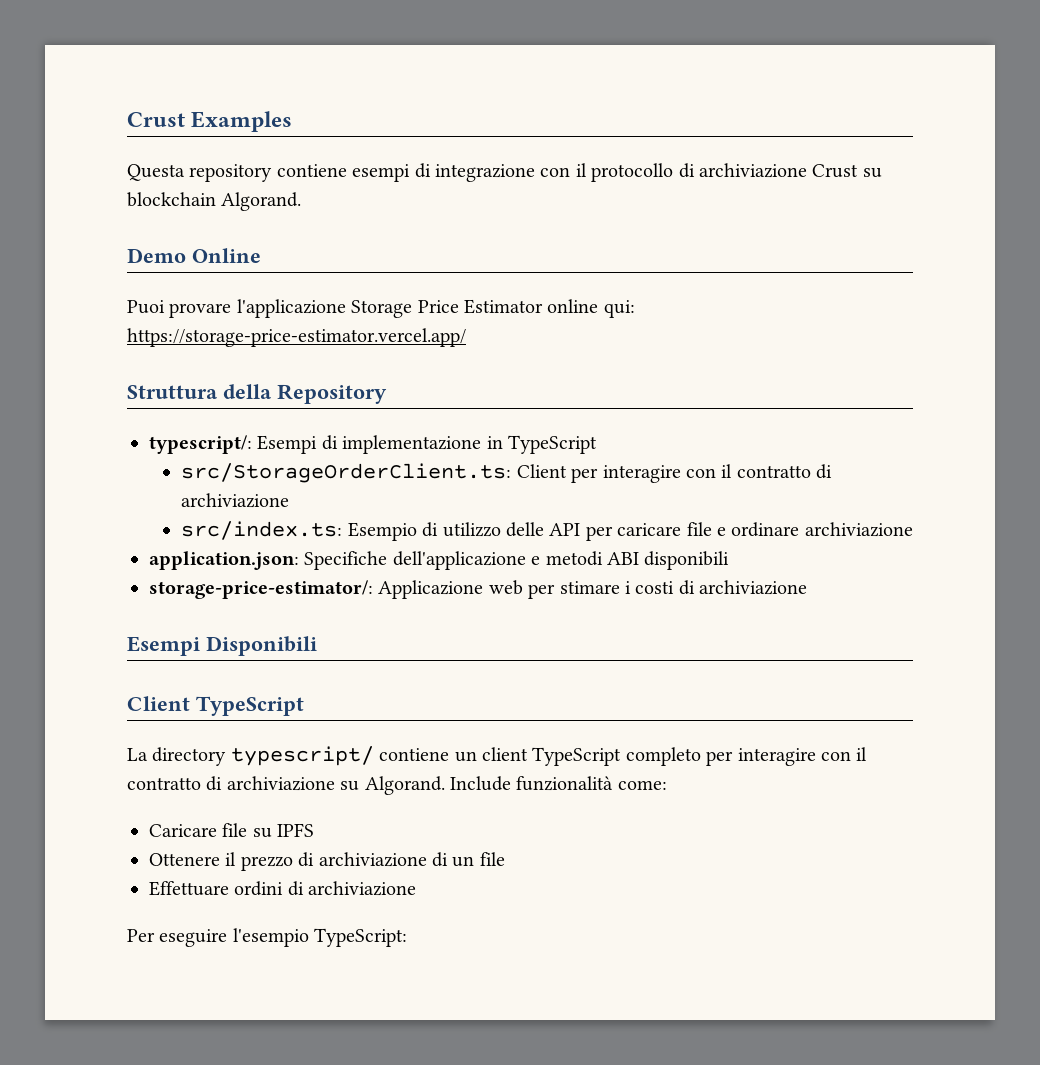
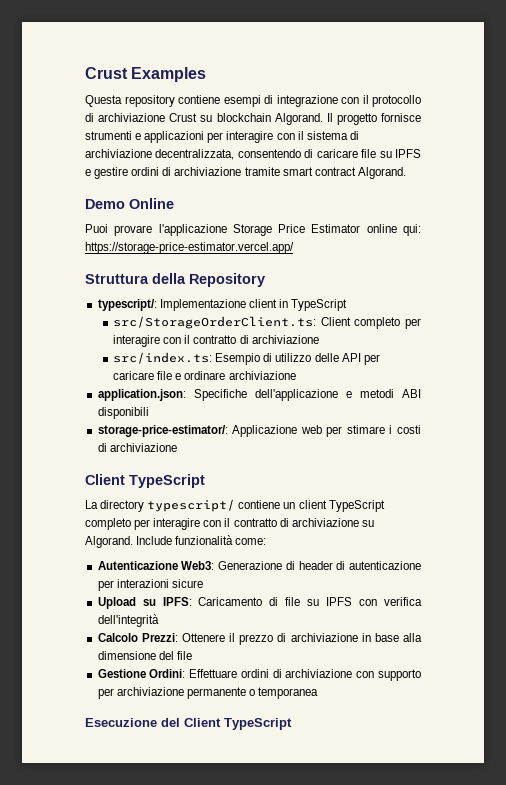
+ Il progetto fornisce strumenti e applicazioni per interagire con il sistema di archiviazione decentralizzata, consentendo di caricare file su IPFS e gestire ordini di archiviazione tramite smart contract Algorand.
- typescript/: Esempi di implementazione in TypeScript
+ typescript/: Implementazione client in TypeScript
- src/StorageOrderClient.ts: Client per interagire con il contratto di archiviazione
+ src/StorageOrderClient.ts: Client completo per interagire con il contratto di archiviazione
- Esempi Disponibili
- Caricare file su IPFS
- Ottenere il prezzo di archiviazione di un file
+ Autenticazione Web3: Generazione di header di autenticazione per interazioni sicure
+ Upload su IPFS: Caricamento di file su IPFS con verifica dell'integrità
+ Calcolo Prezzi: Ottenere il prezzo di archiviazione in base alla dimensione del file
- Effettuare ordini di archiviazione
- Per eseguire l'esempio TypeScript:
+ Gestione Ordini: Effettuare ordini di archiviazione con supporto per archiviazione permanente o temporanea
+ Esecuzione del Client TypeScript

